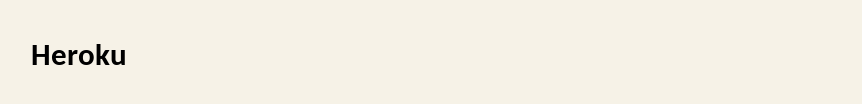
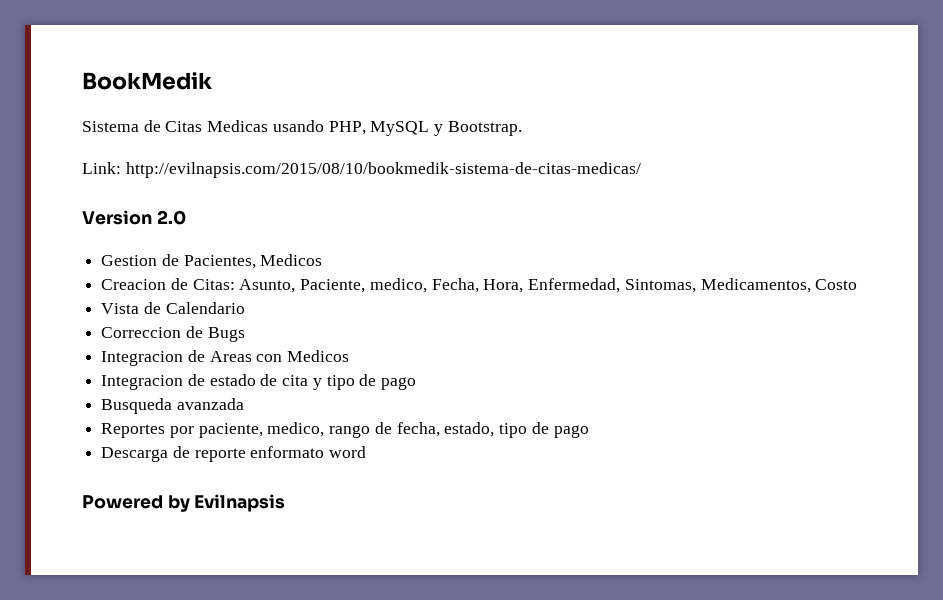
- Heroku
+ BookMedik
+ Sistema de Citas Medicas usando PHP, MySQL y Bootstrap.
+ Link: http://evilnapsis.com/2015/08/10/bookmedik-sistema-de-citas-medicas/
+ Version 2.0
+ Gestion de Pacientes, Medicos
+ Creacion de Citas: Asunto, Paciente, medico, Fecha, Hora, Enfermedad, Sintomas, Medicamentos, Costo
+ Vista de Calendario
+ Correccion de Bugs
+ Integracion de Areas con Medicos
+ Integracion de estado de cita y tipo de pago
+ Busqueda avanzada
+ Reportes por paciente, medico, rango de fecha, estado, tipo de pago
+ Descarga de reporte enformato word
+ Powered by Evilnapsis

